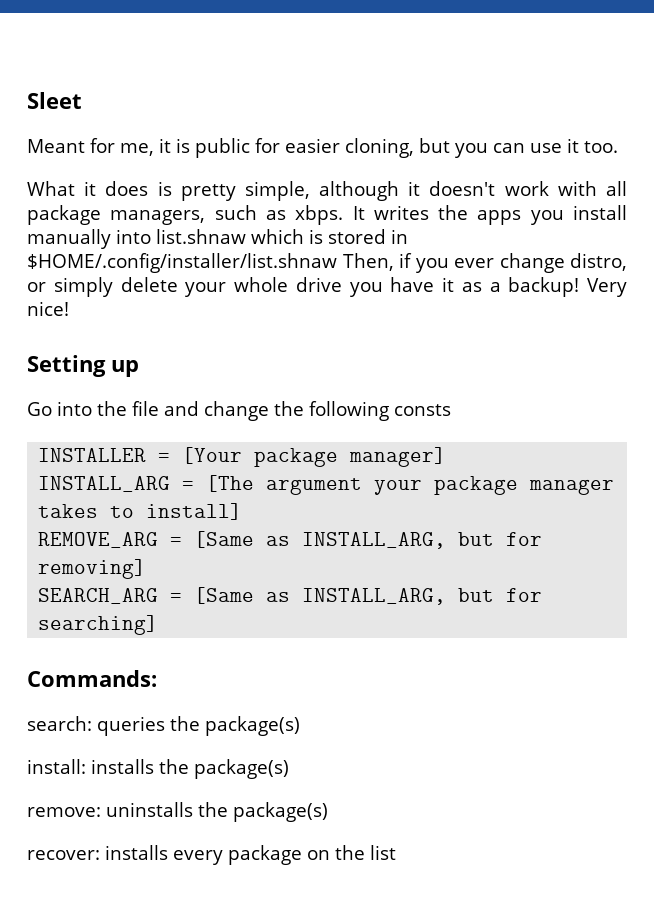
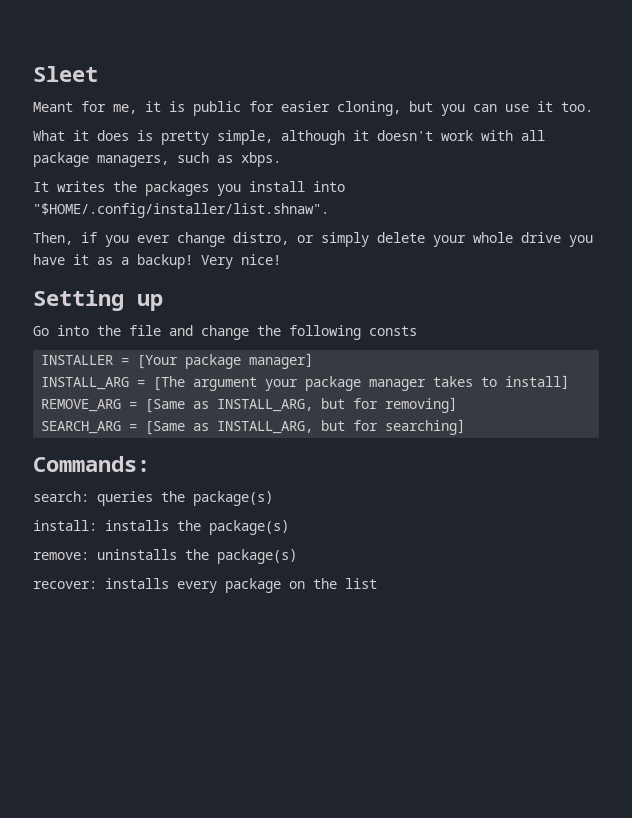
- What it does is pretty simple, although it doesn't work with all package managers, such as xbps. It writes the apps you install manually into list.shnaw which is stored in $HOME/.config/installer/list.shnaw Then, if you ever change distro, or simply delete your whole drive you have it as a backup!
+ What it does is pretty simple, although it doesn't work with all package managers, such as xbps.
+ It writes the packages you install into "$HOME/.config/installer/list.shnaw".
+ Then, if you ever change distro, or simply delete your whole drive you have it as a backup!

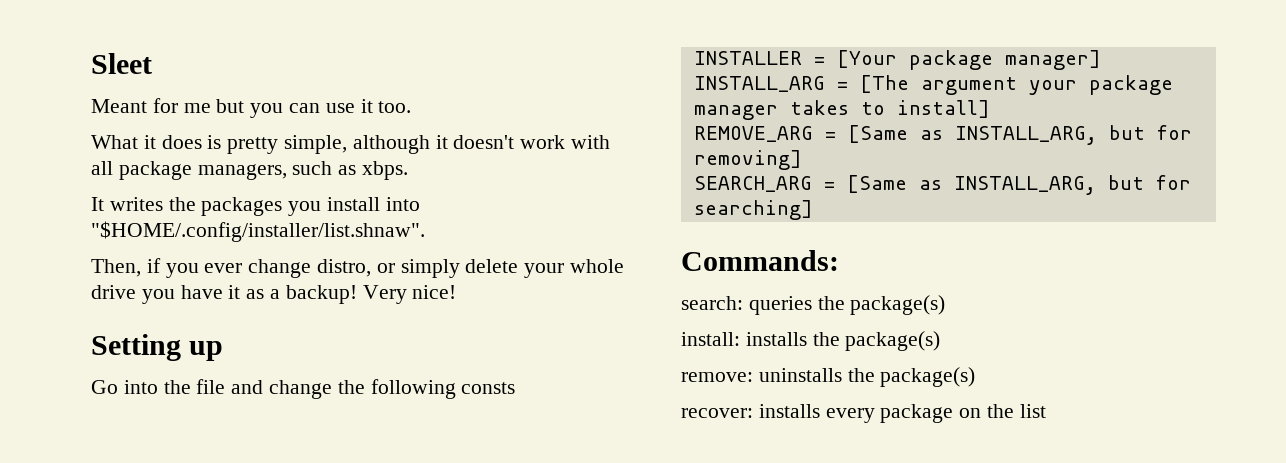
- Meant for me, it is public for easier cloning, but you can use it too.
+ Meant for me but you can use it too.

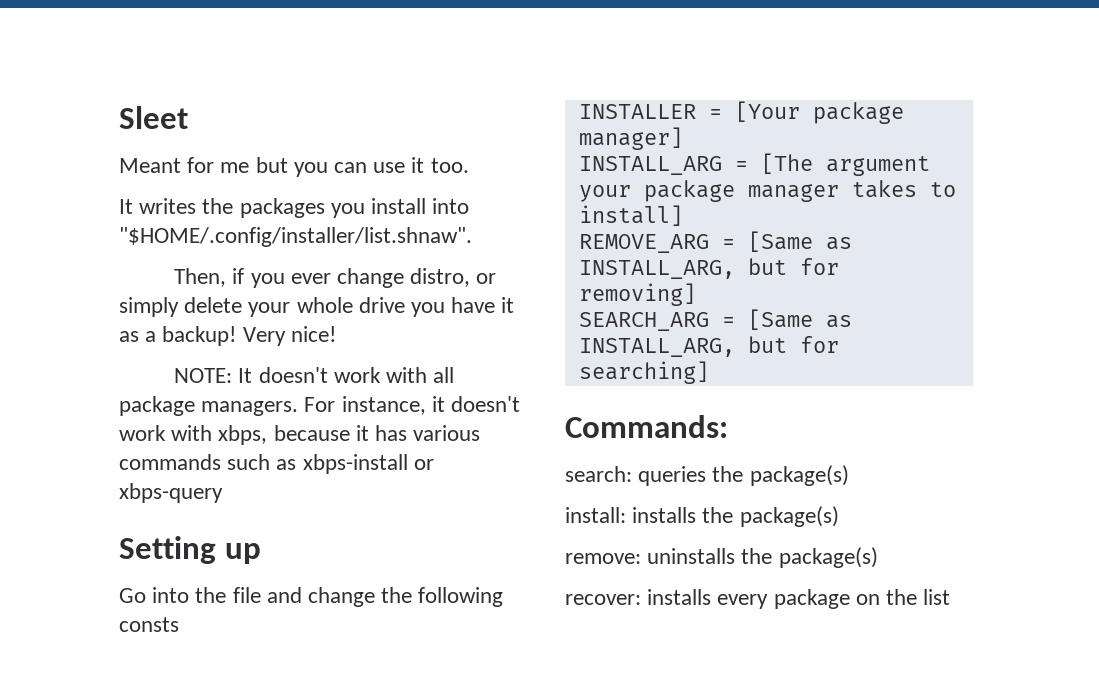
- What it does is pretty simple, although it doesn't work with all package managers, such as xbps.
+ NOTE: It doesn't work with all package managers. For instance, it doesn't work with xbps, because it has various commands such as xbps-install or xbps-query

